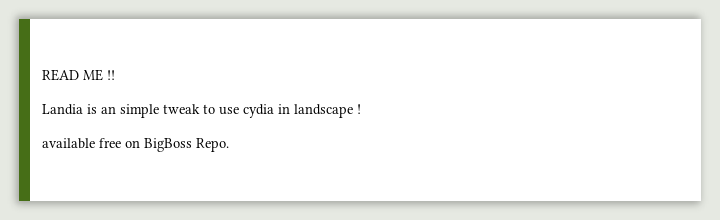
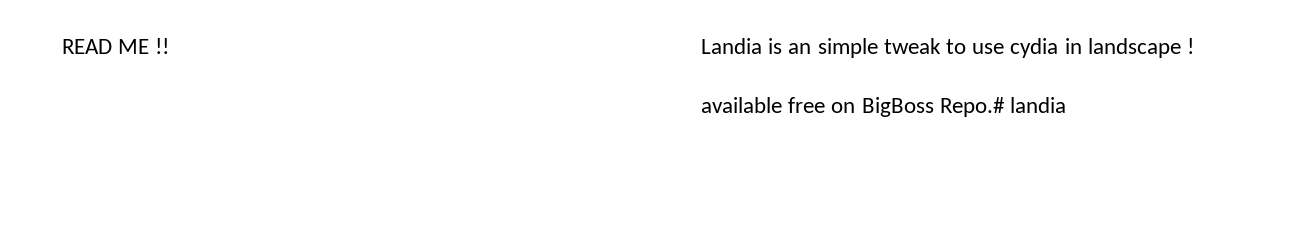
- available free on BigBoss Repo.
+ available free on BigBoss Repo.# landia

